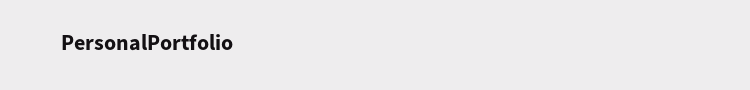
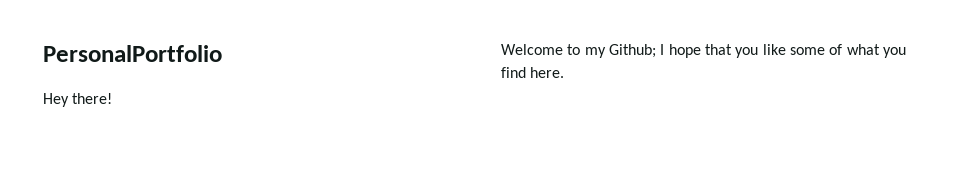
+ Hey there!
+ Welcome to my Github; I hope that you like some of what you find here.

